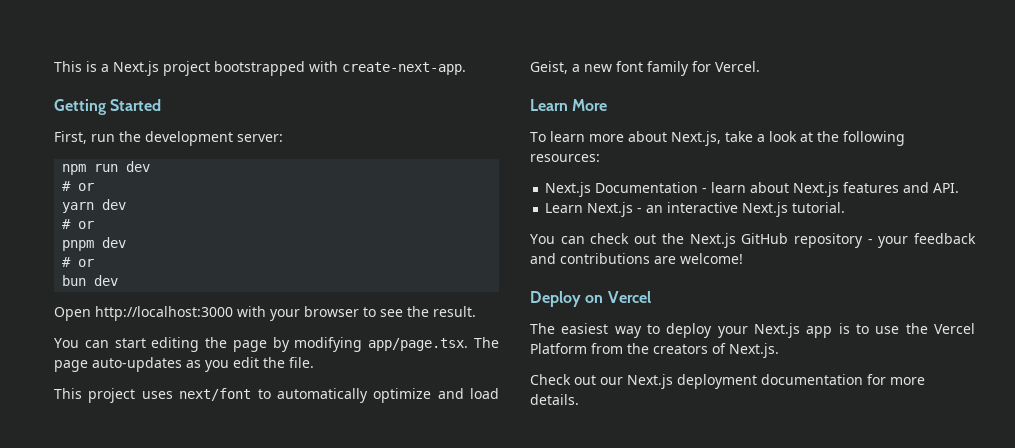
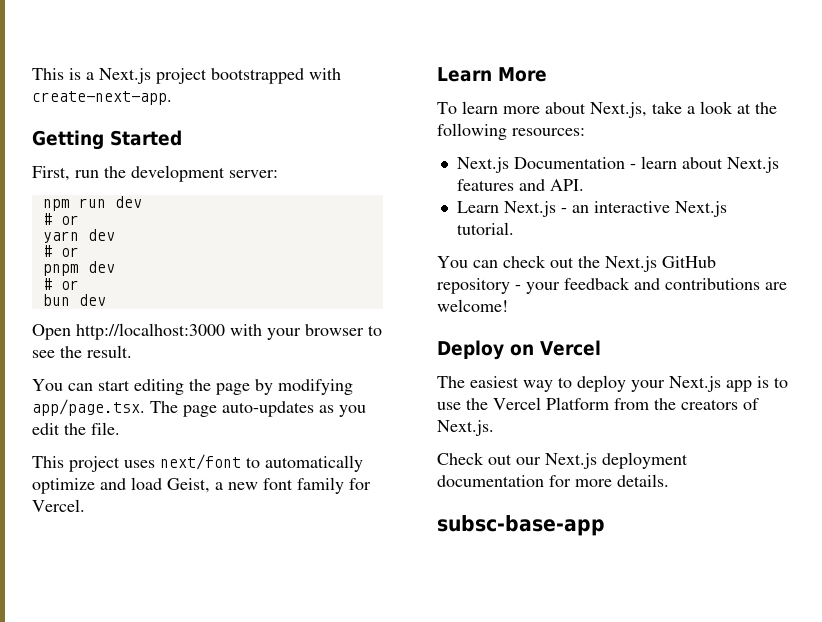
+ subsc-base-app

